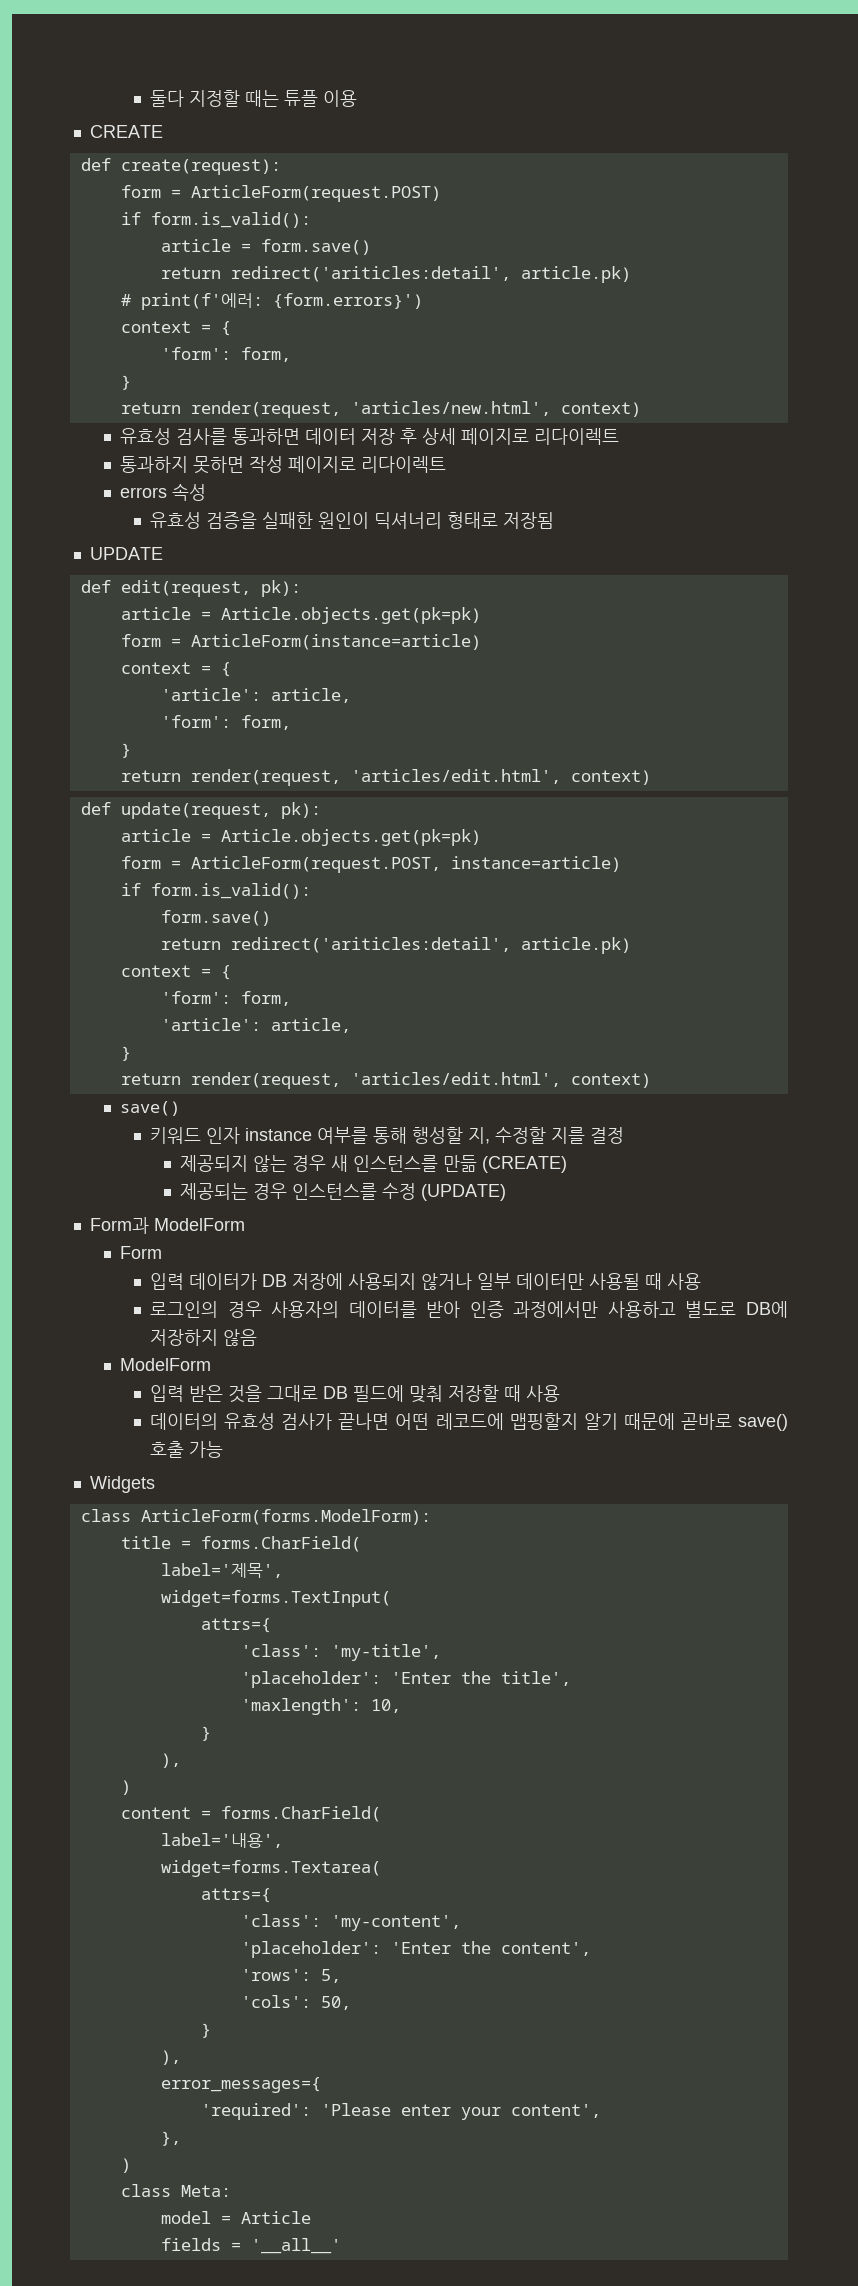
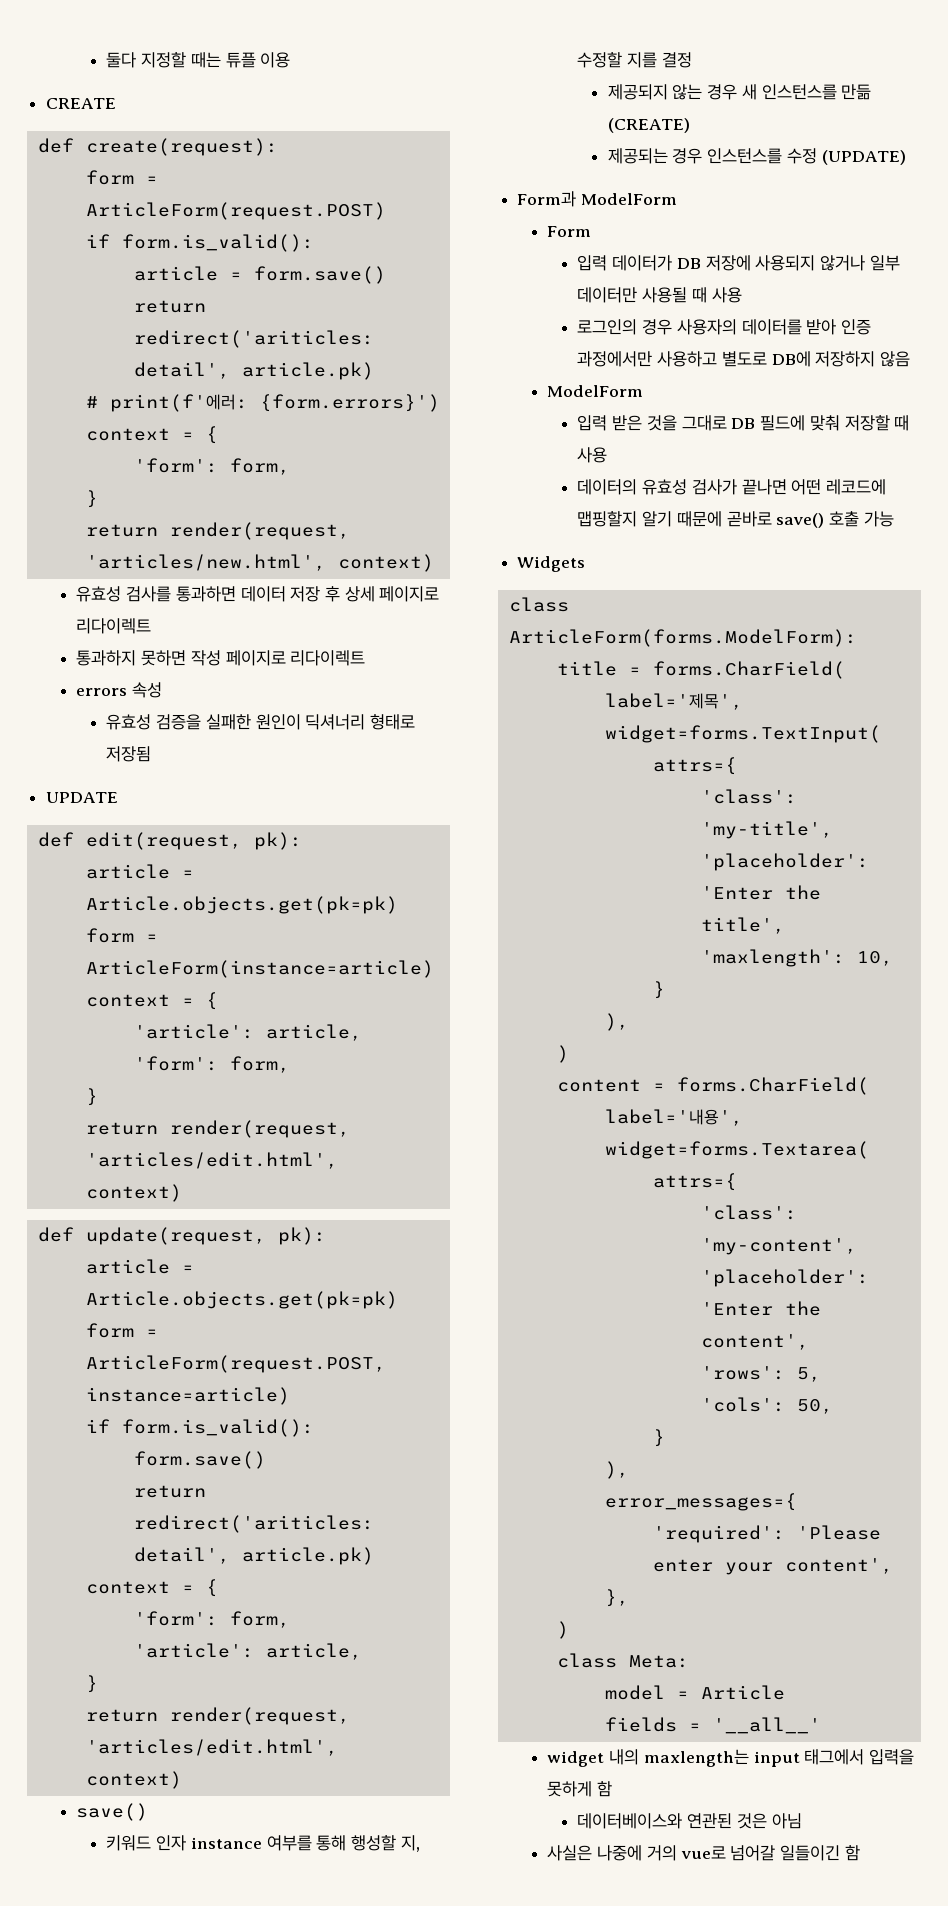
+ widget 내의 maxlength는 input 태그에서 입력을 못하게 함
+ 데이터베이스와 연관된 것은 아님
+ 사실은 나중에 거의 vue로 넘어갈 일들이긴 함

